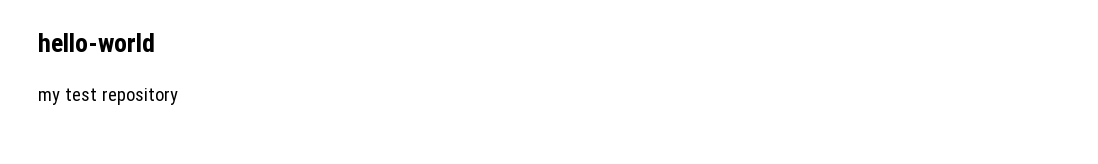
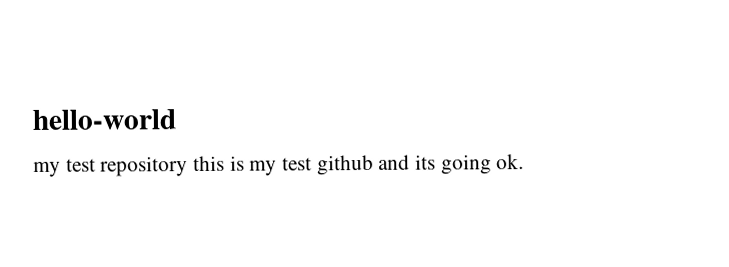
- my test repository
+ my test repository this is my test github and its going ok.

